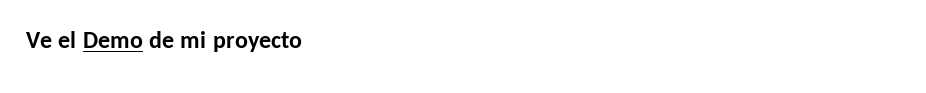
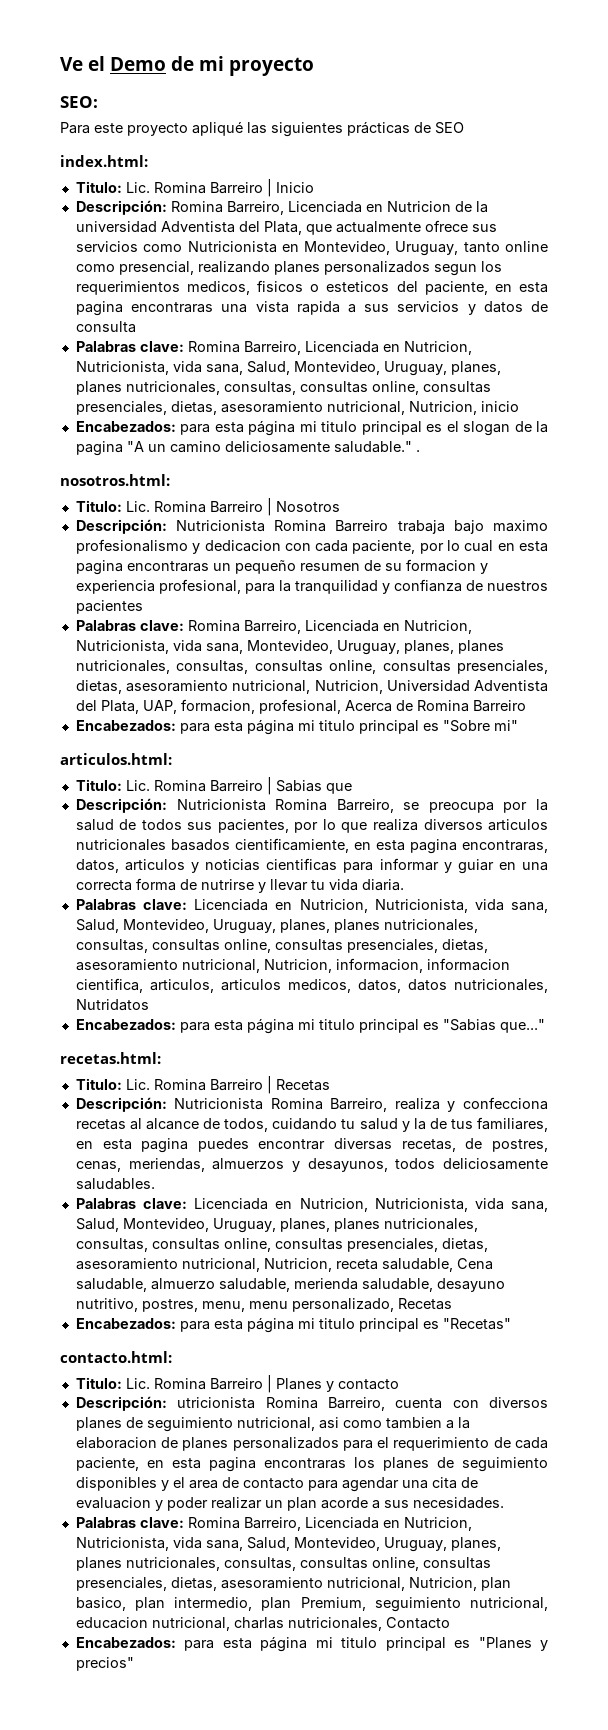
+ SEO:
+ Para este proyecto apliqué las siguientes prácticas de SEO
+ index.html:
+ Titulo: Lic. Romina Barreiro | Inicio
+ Descripción: Romina Barreiro, Licenciada en Nutricion de la universidad Adventista del Plata, que actualmente ofrece sus servicios como Nutricionista en Montevideo, Uruguay, tanto online como presencial, realizando planes personalizados segun los requerimientos medicos, fisicos o esteticos del paciente, en esta pagina encontraras una vista rapida a sus servicios y datos de consulta
+ Palabras clave: Romina Barreiro, Licenciada en Nutricion, Nutricionista, vida sana, Salud, Montevideo, Uruguay, planes, planes nutricionales, consultas, consultas online, consultas presenciales, dietas, asesoramiento nutricional, Nutricion, inicio
+ Encabezados: para esta página mi titulo principal es el slogan de la pagina "A un camino deliciosamente saludable." .
+ nosotros.html:
+ Titulo: Lic. Romina Barreiro | Nosotros
+ Descripción: Nutricionista Romina Barreiro trabaja bajo maximo profesionalismo y dedicacion con cada paciente, por lo cual en esta pagina encontraras un pequeño resumen de su formacion y experiencia profesional, para la tranquilidad y confianza de nuestros pacientes
+ Palabras clave: Romina Barreiro, Licenciada en Nutricion, Nutricionista, vida sana, Montevideo, Uruguay, planes, planes nutricionales, consultas, consultas online, consultas presenciales, dietas, asesoramiento nutricional, Nutricion, Universidad Adventista del Plata, UAP, formacion, profesional, Acerca de Romina Barreiro
+ Encabezados: para esta página mi titulo principal es "Sobre mi"
+ articulos.html:
+ Titulo: Lic. Romina Barreiro | Sabias que
+ Descripción: Nutricionista Romina Barreiro, se preocupa por la salud de todos sus pacientes, por lo que realiza diversos articulos nutricionales basados cientificamiente, en esta pagina encontraras, datos, articulos y noticias cientificas para informar y guiar en una correcta forma de nutrirse y llevar tu vida diaria.
+ Palabras clave: Licenciada en Nutricion, Nutricionista, vida sana, Salud, Montevideo, Uruguay, planes, planes nutricionales, consultas, consultas online, consultas presenciales, dietas, asesoramiento nutricional, Nutricion, informacion, informacion cientifica, articulos, articulos medicos, datos, datos nutricionales, Nutridatos
+ Encabezados: para esta página mi titulo principal es "Sabias que..."
+ recetas.html:
+ Titulo: Lic. Romina Barreiro | Recetas
+ Descripción: Nutricionista Romina Barreiro, realiza y confecciona recetas al alcance de todos, cuidando tu salud y la de tus familiares, en esta pagina puedes encontrar diversas recetas, de postres, cenas, meriendas, almuerzos y desayunos, todos deliciosamente saludables.
+ Palabras clave: Licenciada en Nutricion, Nutricionista, vida sana, Salud, Montevideo, Uruguay, planes, planes nutricionales, consultas, consultas online, consultas presenciales, dietas, asesoramiento nutricional, Nutricion, receta saludable, Cena saludable, almuerzo saludable, merienda saludable, desayuno nutritivo, postres, menu, menu personalizado, Recetas
+ Encabezados: para esta página mi titulo principal es "Recetas"
+ contacto.html:
+ Titulo: Lic. Romina Barreiro | Planes y contacto
+ Descripción: utricionista Romina Barreiro, cuenta con diversos planes de seguimiento nutricional, asi como tambien a la elaboracion de planes personalizados para el requerimiento de cada paciente, en esta pagina encontraras los planes de seguimiento disponibles y el area de contacto para agendar una cita de evaluacion y poder realizar un plan acorde a sus necesidades.
+ Palabras clave: Romina Barreiro, Licenciada en Nutricion, Nutricionista, vida sana, Salud, Montevideo, Uruguay, planes, planes nutricionales, consultas, consultas online, consultas presenciales, dietas, asesoramiento nutricional, Nutricion, plan basico, plan intermedio, plan Premium, seguimiento nutricional, educacion nutricional, charlas nutricionales, Contacto
+ Encabezados: para esta página mi titulo principal es "Planes y precios"

